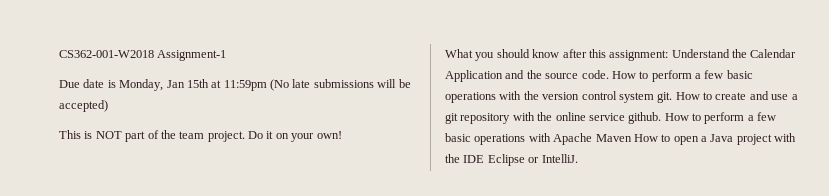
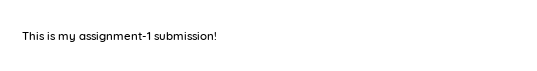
- CS362-001-W2018 Assignment-1
- Due date is Monday, Jan 15th at 11:59pm (No late submissions will be accepted)
- This is NOT part of the team project. Do it on your own!
- What you should know after this assignment: Understand the Calendar Application and the source code. How to perform a few basic operations with the version control system git. How to create and use a git repository with the online service github. How to perform a few basic operations with Apache Maven How to open a Java project with the IDE Eclipse or IntelliJ.
+ This is my assignment-1 submission!

